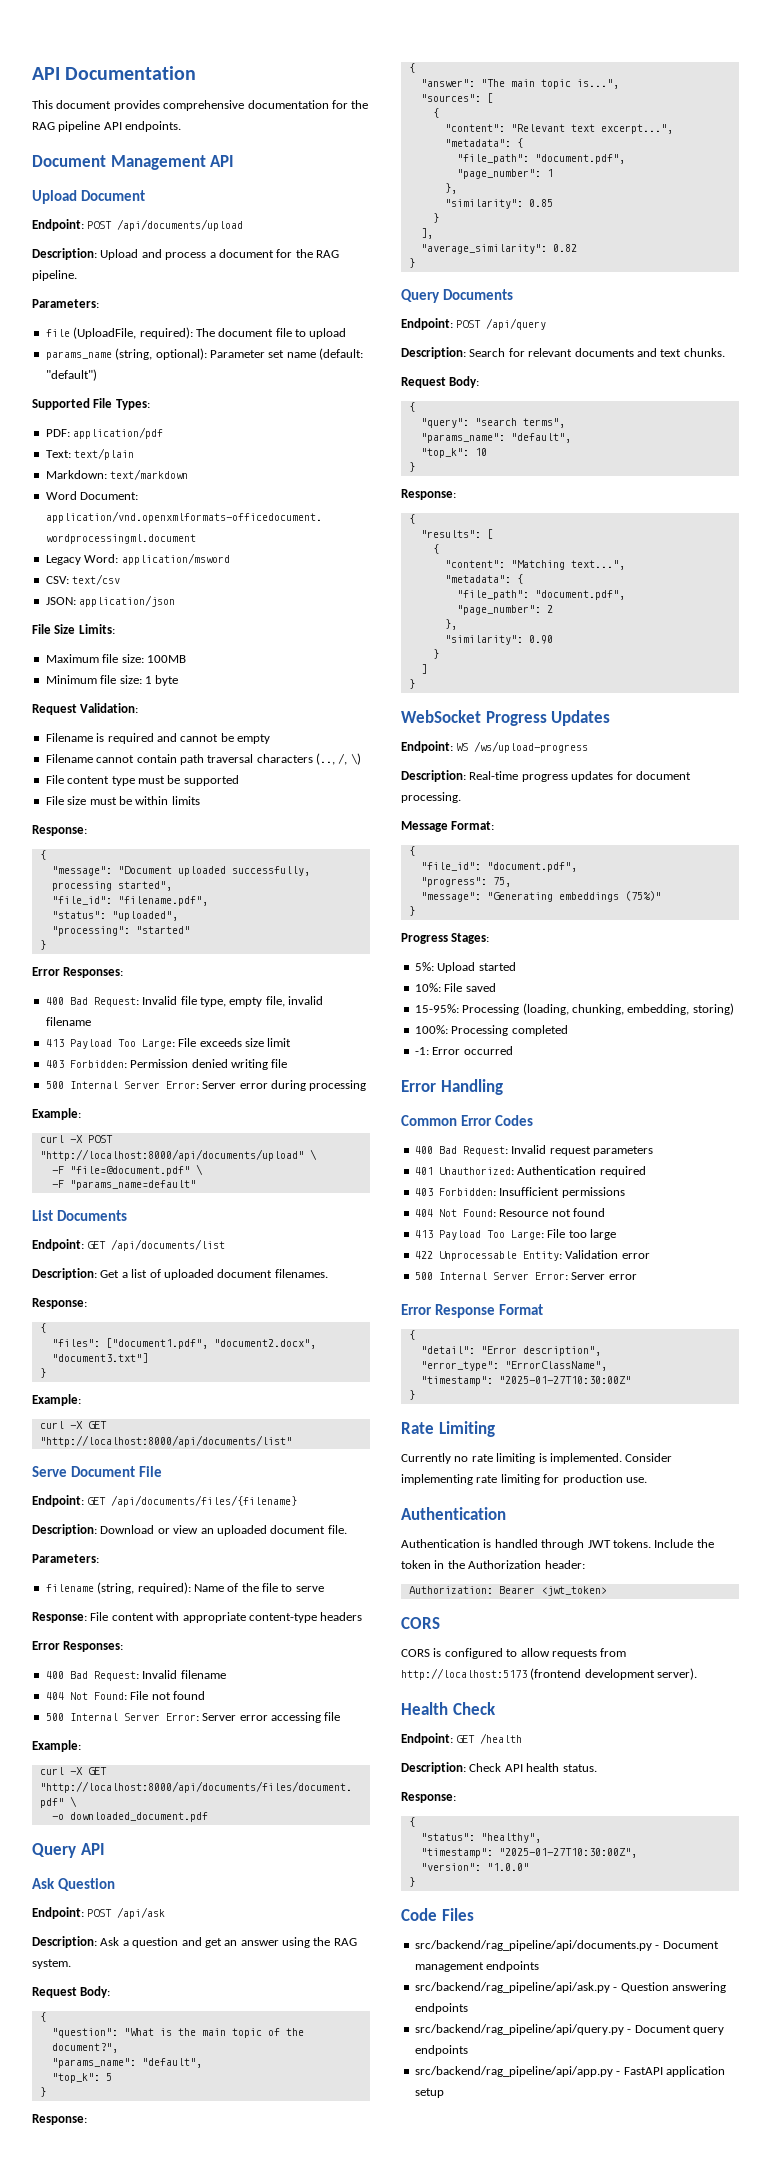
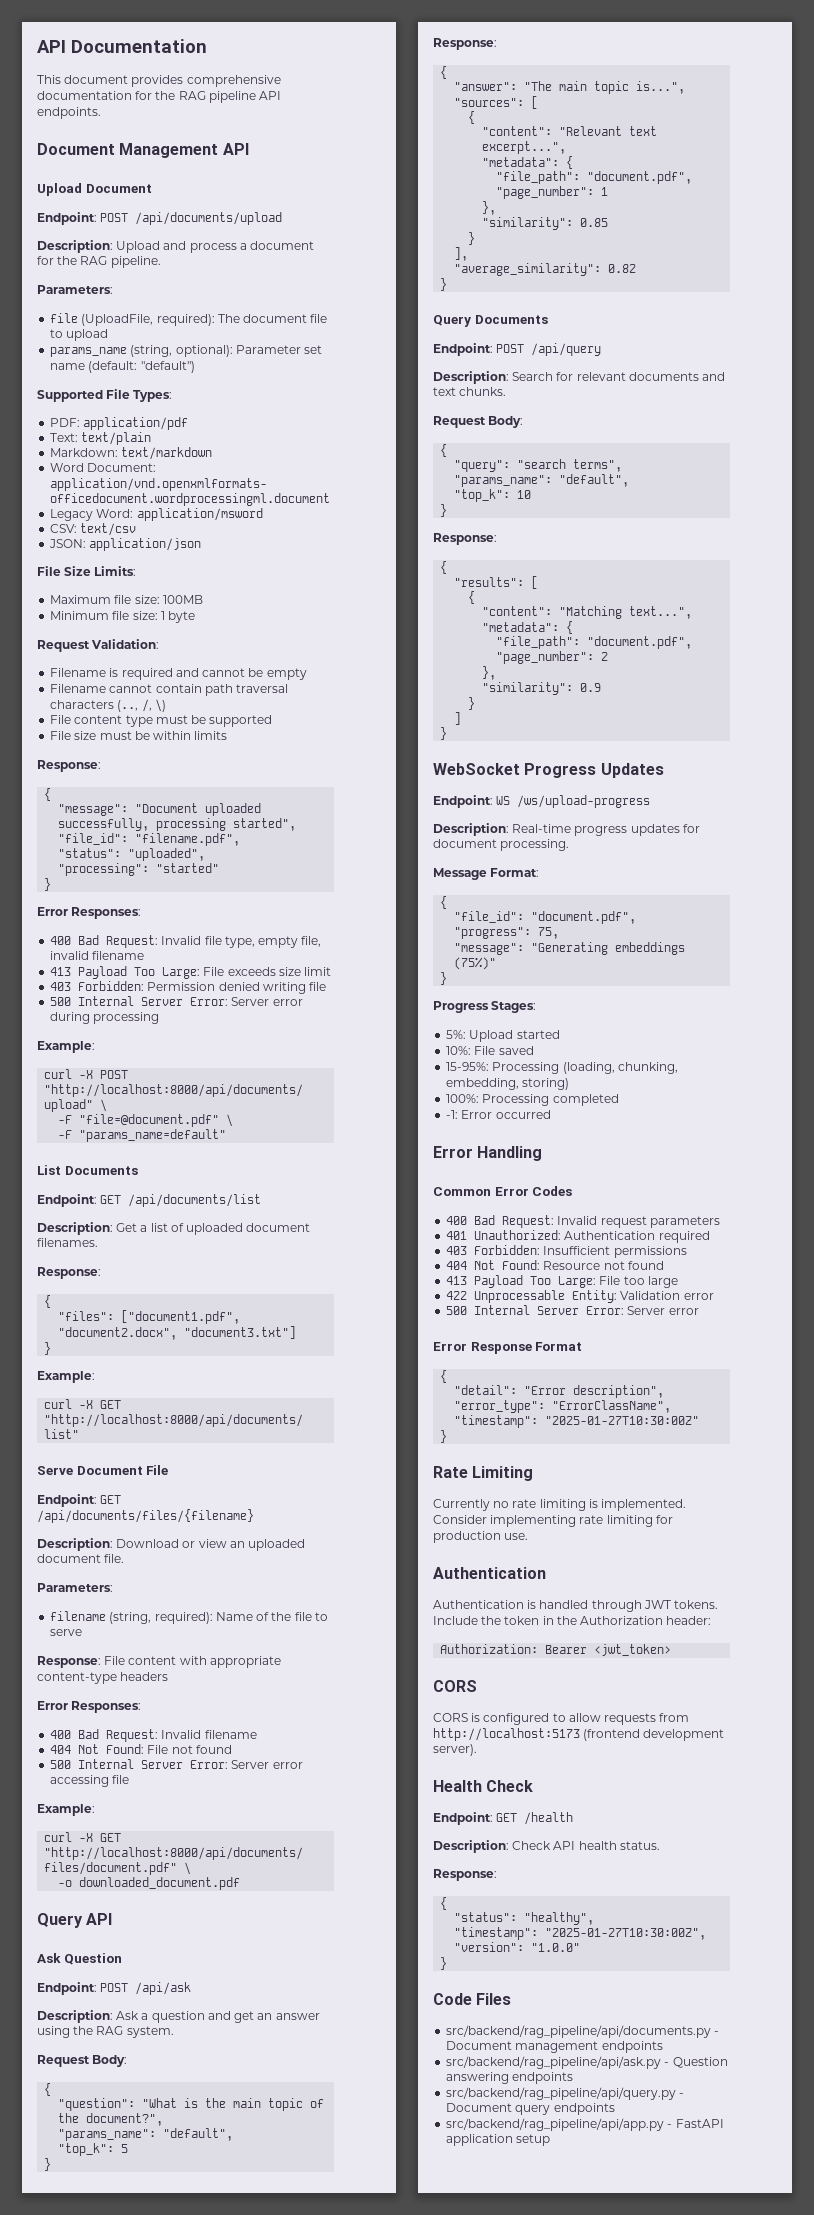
- "similarity": 0.90
+ "similarity": 0.9

